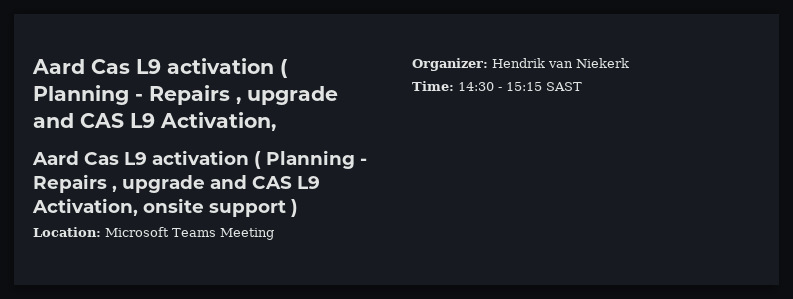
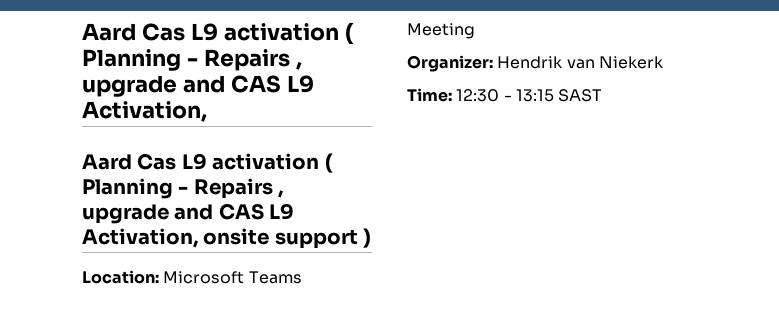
- Time: 14:30 - 15:15 SAST
+ Time: 12:30 - 13:15 SAST

